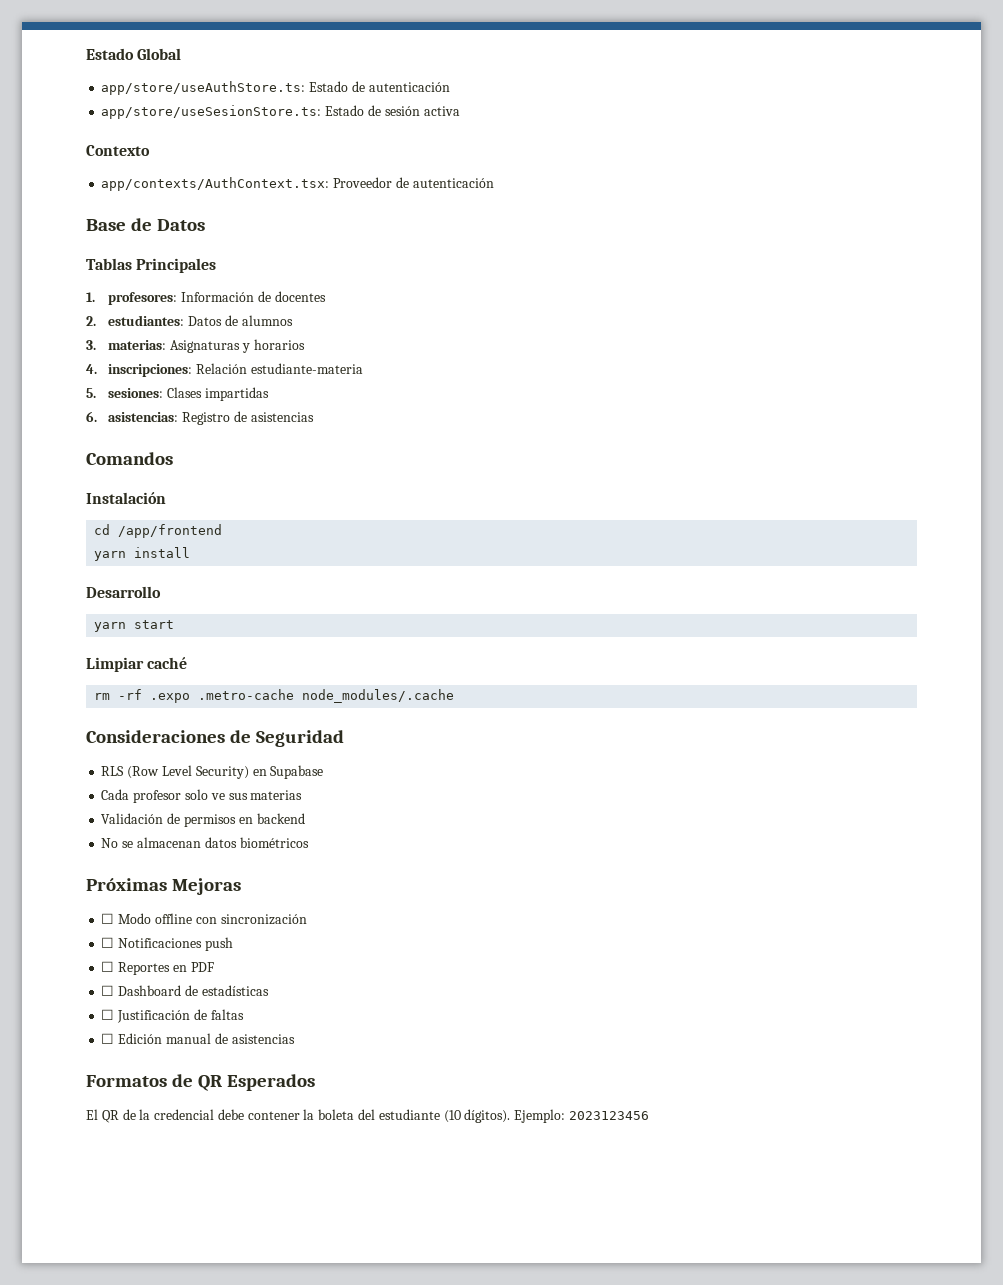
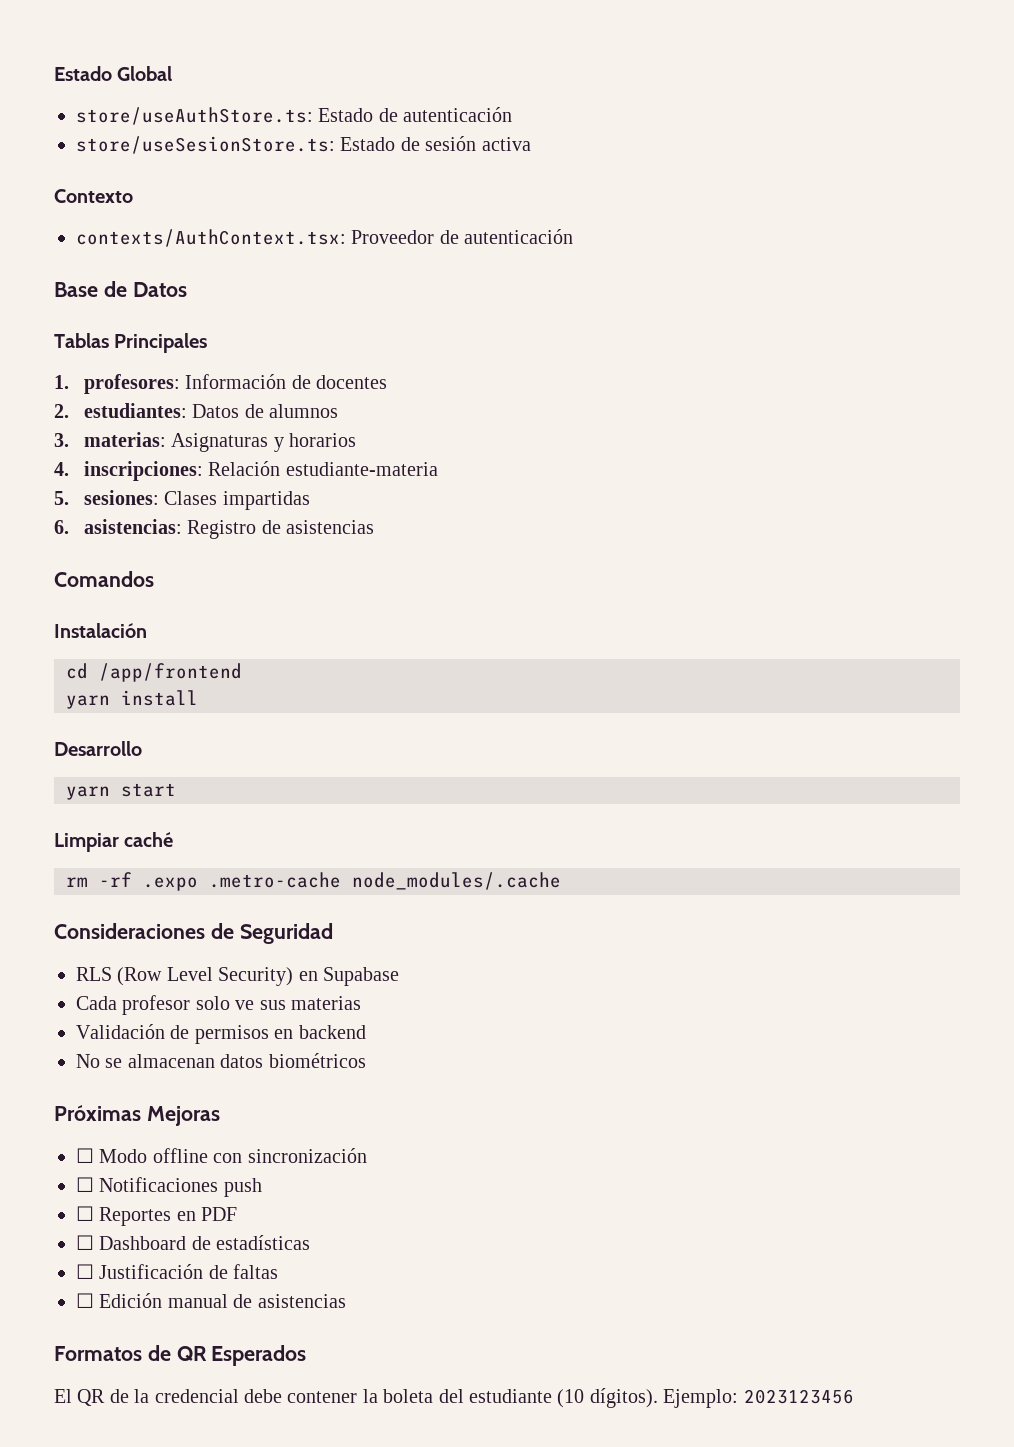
- app/store/useAuthStore.ts: Estado de autenticación
+ store/useAuthStore.ts: Estado de autenticación
- app/store/useSesionStore.ts: Estado de sesión activa
+ store/useSesionStore.ts: Estado de sesión activa
- app/contexts/AuthContext.tsx: Proveedor de autenticación
+ contexts/AuthContext.tsx: Proveedor de autenticación

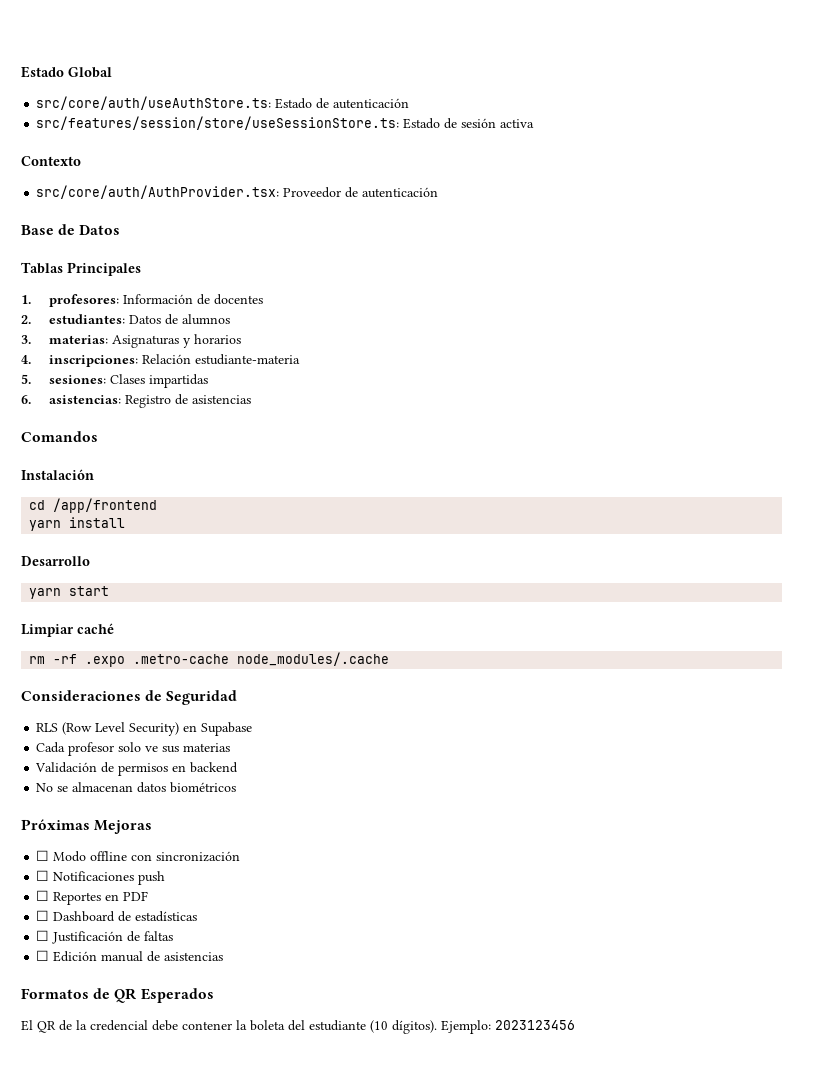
- store/useAuthStore.ts: Estado de autenticación
+ src/core/auth/useAuthStore.ts: Estado de autenticación
- store/useSesionStore.ts: Estado de sesión activa
+ src/features/session/store/useSessionStore.ts: Estado de sesión activa
- contexts/AuthContext.tsx: Proveedor de autenticación
+ src/core/auth/AuthProvider.tsx: Proveedor de autenticación

